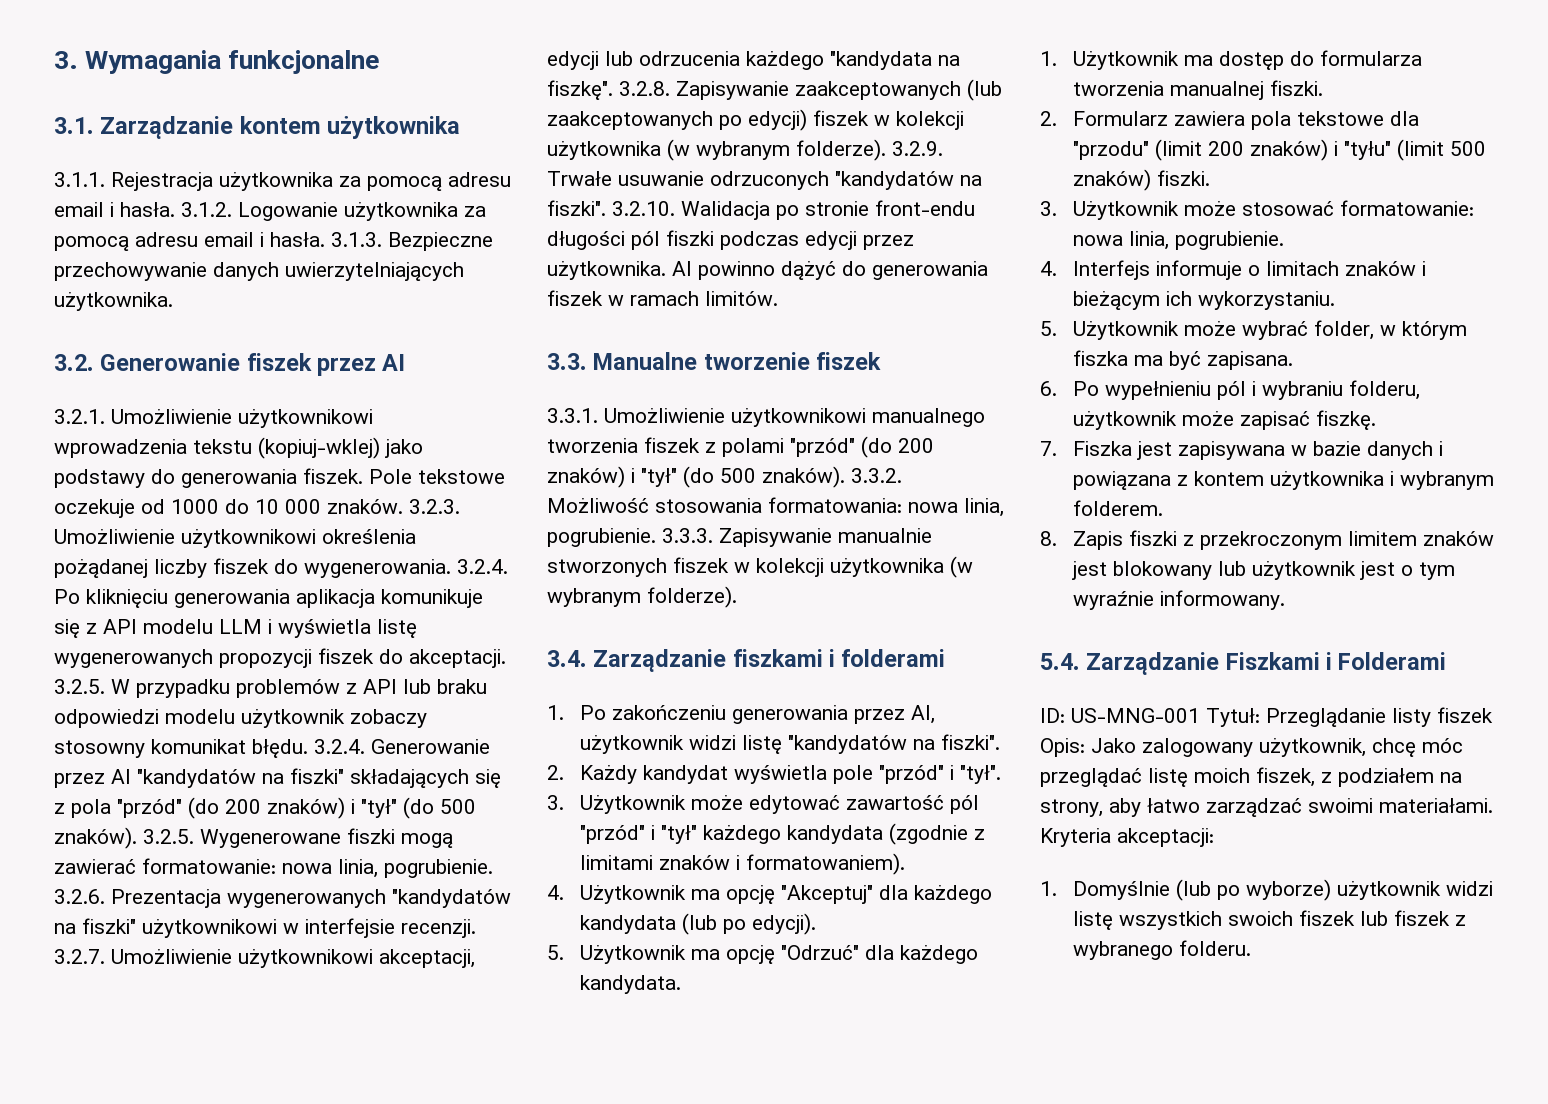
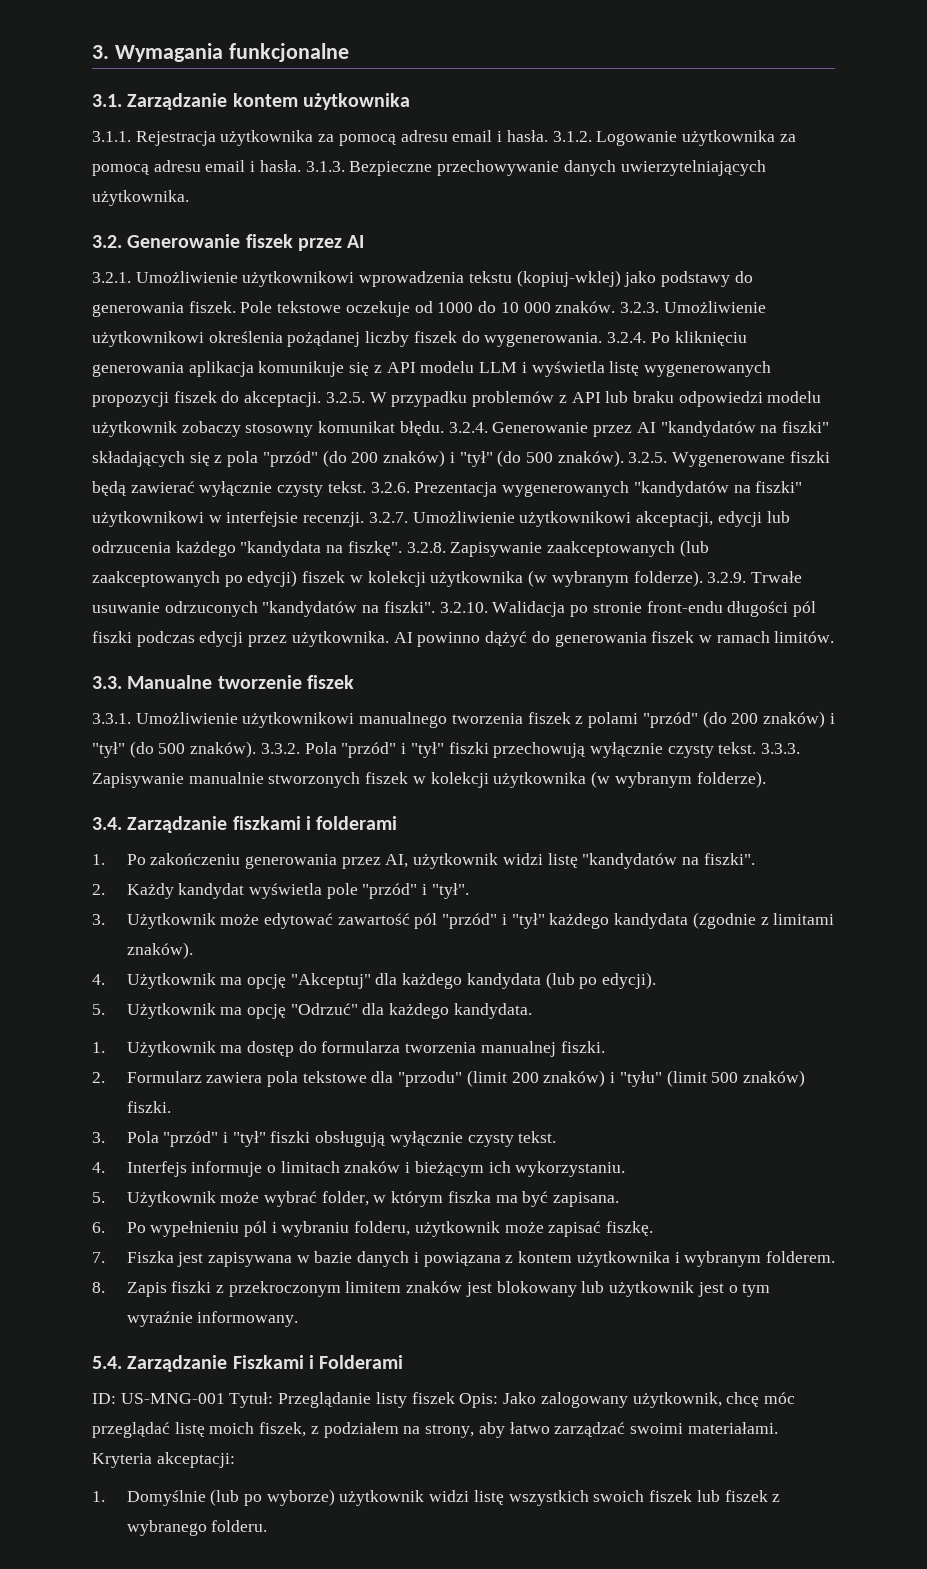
- 3.2.5. Wygenerowane fiszki mogą zawierać formatowanie: nowa linia, pogrubienie.
+ 3.2.5. Wygenerowane fiszki będą zawierać wyłącznie czysty tekst.
- 3.3.2. Możliwość stosowania formatowania: nowa linia, pogrubienie.
+ 3.3.2. Pola "przód" i "tył" fiszki przechowują wyłącznie czysty tekst.
- 3. Użytkownik może edytować zawartość pól "przód" i "tył" każdego kandydata (zgodnie z limitami znaków i formatowaniem).
+ 3. Użytkownik może edytować zawartość pól "przód" i "tył" każdego kandydata (zgodnie z limitami znaków).
- 3. Użytkownik może stosować formatowanie: nowa linia, pogrubienie.
+ 3. Pola "przód" i "tył" fiszki obsługują wyłącznie czysty tekst.

